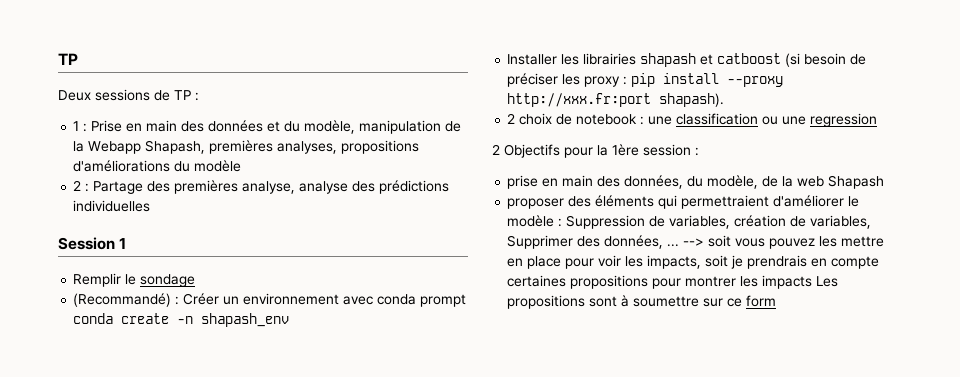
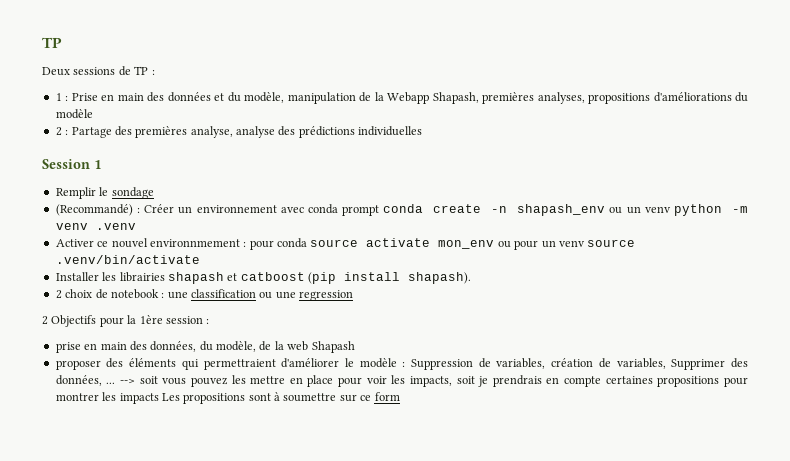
- (Recommandé) : Créer un environnement avec conda prompt conda create -n shapash_env
+ (Recommandé) : Créer un environnement avec conda prompt conda create -n shapash_env ou un venv python -m venv .venv
+ Activer ce nouvel environnmement : pour conda source activate mon_env ou pour un venv source .venv/bin/activate
- Installer les librairies shapash et catboost (si besoin de préciser les proxy : pip install --proxy http://xxx.fr:port shapash).
+ Installer les librairies shapash et catboost (pip install shapash).

